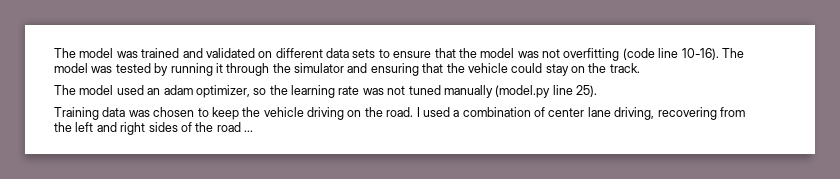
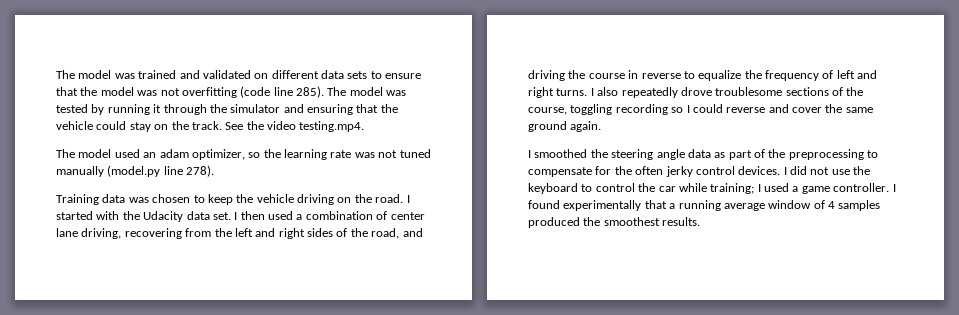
- The model was trained and validated on different data sets to ensure that the model was not overfitting (code line 10-16).
+ The model was trained and validated on different data sets to ensure that the model was not overfitting (code line 285).
+ See the video testing.mp4.
- The model used an adam optimizer, so the learning rate was not tuned manually (model.py line 25).
+ The model used an adam optimizer, so the learning rate was not tuned manually (model.py line 278).
- I used a combination of center lane driving, recovering from the left and right sides of the road ...
+ I started with the Udacity data set. I then used a combination of center lane driving, recovering from the left and right sides of the road, and driving the course in reverse to equalize the frequency of left and right turns. I also repeatedly drove troublesome sections of the course, toggling recording so I could reverse and cover the same ground again.
+ I smoothed the steering angle data as part of the preprocessing to compensate for the often jerky control devices. I did not use the keyboard to control the car while training; I used a game controller. I found experimentally that a running average window of 4 samples produced the smoothest results.

